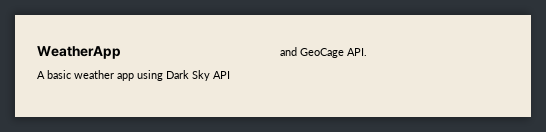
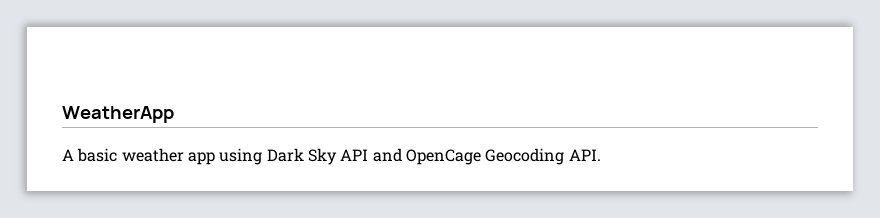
- A basic weather app using Dark Sky API and GeoCage API.
+ A basic weather app using Dark Sky API and OpenCage Geocoding API.

